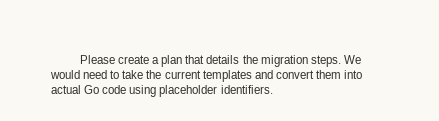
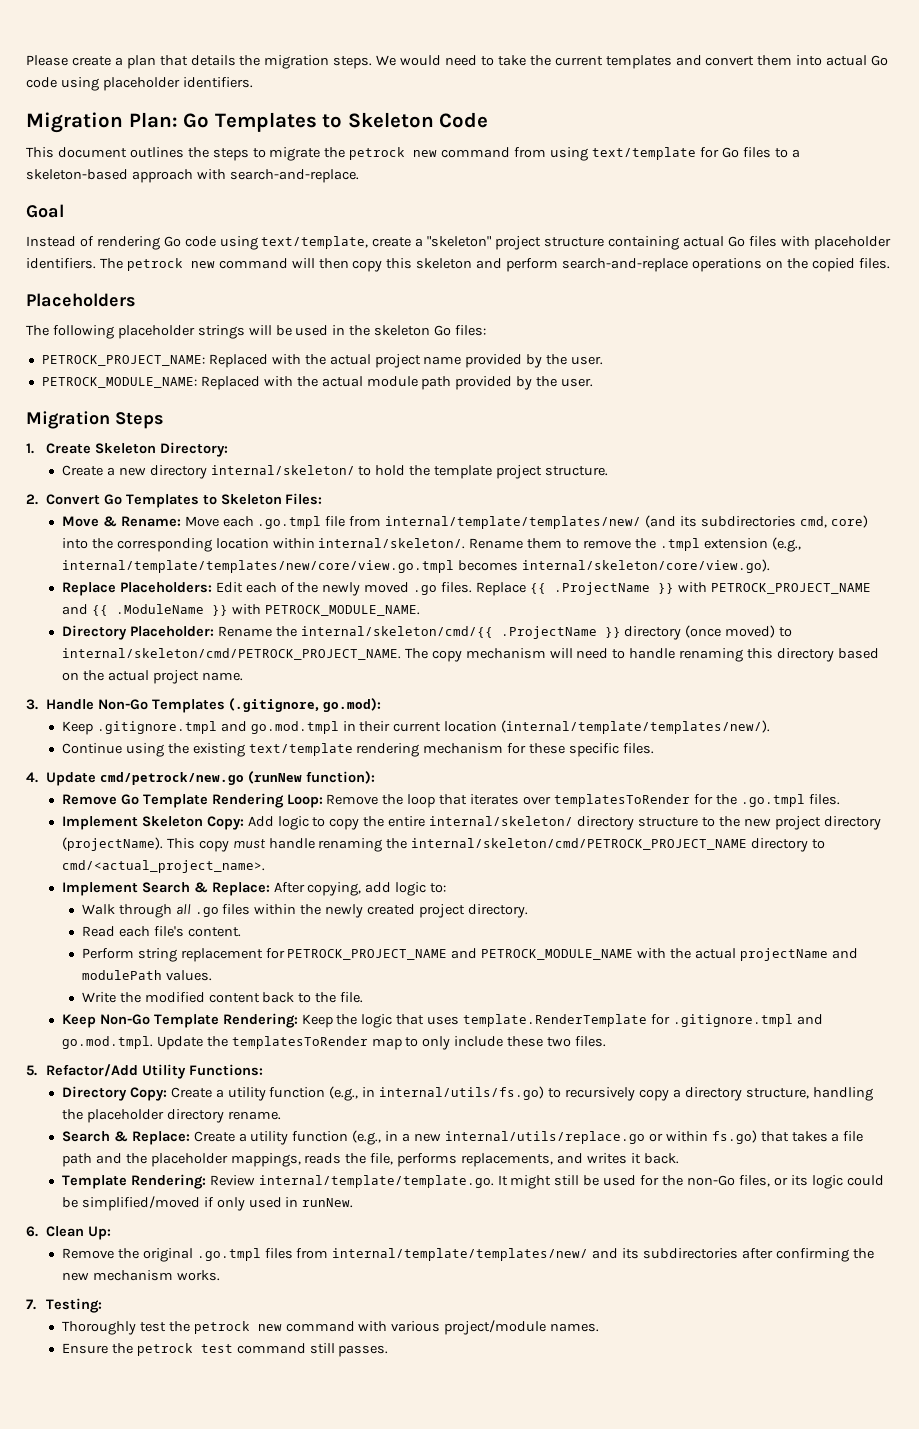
+ Migration Plan: Go Templates to Skeleton Code
+ This document outlines the steps to migrate the petrock new command from using text/template for Go files to a skeleton-based approach with search-and-replace.
+ Goal
+ Instead of rendering Go code using text/template, create a "skeleton" project structure containing actual Go files with placeholder identifiers. The petrock new command will then copy this skeleton and perform search-and-replace operations on the copied files.
+ Placeholders
+ The following placeholder strings will be used in the skeleton Go files:
+ PETROCK_PROJECT_NAME: Replaced with the actual project name provided by the user.
+ PETROCK_MODULE_NAME: Replaced with the actual module path provided by the user.
+ Migration Steps
+ 1. Create Skeleton Directory:
+ Create a new directory internal/skeleton/ to hold the template project structure.
+ 2. Convert Go Templates to Skeleton Files:
+ Move & Rename: Move each .go.tmpl file from internal/template/templates/new/ (and its subdirectories cmd, core) into the corresponding location within internal/skeleton/. Rename them to remove the .tmpl extension (e.g., internal/template/templates/new/core/view.go.tmpl becomes internal/skeleton/core/view.go).
+ Replace Placeholders: Edit each of the newly moved .go files. Replace {{ .ProjectName }} with PETROCK_PROJECT_NAME and {{ .ModuleName }} with PETROCK_MODULE_NAME.
+ Directory Placeholder: Rename the internal/skeleton/cmd/{{ .ProjectName }} directory (once moved) to internal/skeleton/cmd/PETROCK_PROJECT_NAME. The copy mechanism will need to handle renaming this directory based on the actual project name.
+ 3. Handle Non-Go Templates (.gitignore, go.mod):
+ Keep .gitignore.tmpl and go.mod.tmpl in their current location (internal/template/templates/new/).
+ Continue using the existing text/template rendering mechanism for these specific files.
+ 4. Update cmd/petrock/new.go (runNew function):
+ Remove Go Template Rendering Loop: Remove the loop that iterates over templatesToRender for the .go.tmpl files.
+ Implement Skeleton Copy: Add logic to copy the entire internal/skeleton/ directory structure to the new project directory (projectName). This copy must handle renaming the internal/skeleton/cmd/PETROCK_PROJECT_NAME directory to cmd/<actual_project_name>.
+ Implement Search & Replace: After copying, add logic to:
+ Walk through all .go files within the newly created project directory.
+ Read each file's content.
+ Perform string replacement for PETROCK_PROJECT_NAME and PETROCK_MODULE_NAME with the actual projectName and modulePath values.
+ Write the modified content back to the file.
+ Keep Non-Go Template Rendering: Keep the logic that uses template.RenderTemplate for .gitignore.tmpl and go.mod.tmpl. Update the templatesToRender map to only include these two files.
+ 5. Refactor/Add Utility Functions:
+ Directory Copy: Create a utility function (e.g., in internal/utils/fs.go) to recursively copy a directory structure, handling the placeholder directory rename.
+ Search & Replace: Create a utility function (e.g., in a new internal/utils/replace.go or within fs.go) that takes a file path and the placeholder mappings, reads the file, performs replacements, and writes it back.
+ Template Rendering: Review internal/template/template.go. It might still be used for the non-Go files, or its logic could be simplified/moved if only used in runNew.
+ 6. Clean Up:
+ Remove the original .go.tmpl files from internal/template/templates/new/ and its subdirectories after confirming the new mechanism works.
+ 7. Testing:
+ Thoroughly test the petrock new command with various project/module names.
+ Ensure the petrock test command still passes.

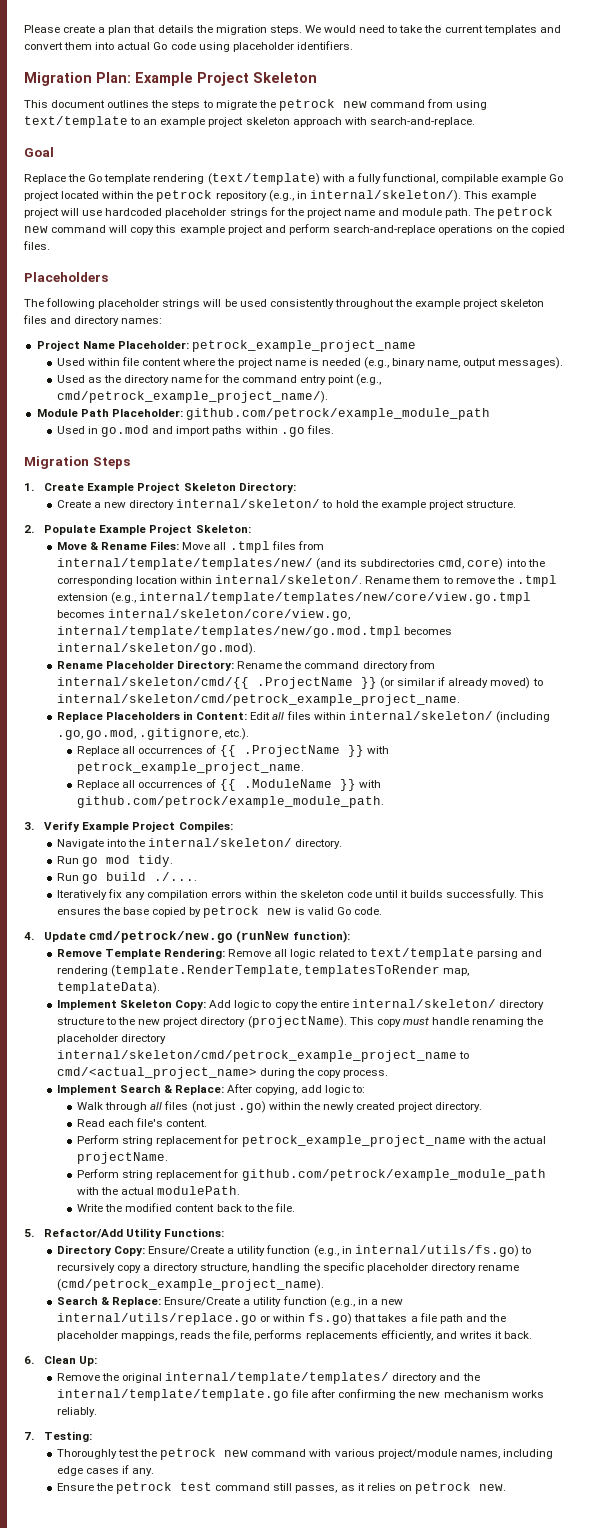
- Migration Plan: Go Templates to Skeleton Code
+ Migration Plan: Example Project Skeleton
- This document outlines the steps to migrate the petrock new command from using text/template for Go files to a skeleton-based approach with search-and-replace.
+ This document outlines the steps to migrate the petrock new command from using text/template to an example project skeleton approach with search-and-replace.
  Goal
- Instead of rendering Go code using text/template, create a "skeleton" project structure containing actual Go files with placeholder identifiers.
+ Replace the Go template rendering (text/template) with a fully functional, compilable example Go project located within the petrock repository (e.g., in internal/skeleton/). This example project will use hardcoded placeholder strings for the project name and module path.
- The petrock new command will then copy this skeleton and perform search-and-replace operations on the copied files.
+ The petrock new command will copy this example project and perform search-and-replace operations on the copied files.
- The following placeholder strings will be used in the skeleton Go files:
- PETROCK_PROJECT_NAME: Replaced with the actual project name provided by the user.
- PETROCK_MODULE_NAME: Replaced with the actual module path provided by the user.
+ The following placeholder strings will be used consistently throughout the example project skeleton files and directory names:
+ Project Name Placeholder: petrock_example_project_name
+ Used within file content where the project name is needed (e.g., binary name, output messages).
+ Used as the directory name for the command entry point (e.g., cmd/petrock_example_project_name/).
+ Module Path Placeholder: github.com/petrock/example_module_path
+ Used in go.mod and import paths within .go files.
- 1. Create Skeleton Directory:
+ 1. Create Example Project Skeleton Directory:
- Create a new directory internal/skeleton/ to hold the template project structure.
+ Create a new directory internal/skeleton/ to hold the example project structure.
- 2. Convert Go Templates to Skeleton Files:
- Move & Rename: Move each .go.tmpl file from internal/template/templates/new/ (and its subdirectories cmd, core) into the corresponding location within internal/skeleton/.
+ 2. Populate Example Project Skeleton:
+ Move & Rename Files: Move all .tmpl files from internal/template/templates/new/ (and its subdirectories cmd, core) into the corresponding location within internal/skeleton/.
- Rename them to remove the .tmpl extension (e.g., internal/template/templates/new/core/view.go.tmpl becomes internal/skeleton/core/view.go).
- Replace Placeholders: Edit each of the newly moved .go files. Replace {{ .ProjectName }} with PETROCK_PROJECT_NAME and {{ .ModuleName }} with PETROCK_MODULE_NAME.
- Directory Placeholder: Rename the internal/skeleton/cmd/{{ .ProjectName }} directory (once moved) to internal/skeleton/cmd/PETROCK_PROJECT_NAME. The copy mechanism will need to handle renaming this directory based on the actual project name.
- 3. Handle Non-Go Templates (.gitignore, go.mod):
- Keep .gitignore.tmpl and go.mod.tmpl in their current location (internal/template/templates/new/).
- Continue using the existing text/template rendering mechanism for these specific files.
+ Rename them to remove the .tmpl extension (e.g., internal/template/templates/new/core/view.go.tmpl becomes internal/skeleton/core/view.go, internal/template/templates/new/go.mod.tmpl becomes internal/skeleton/go.mod).
+ Rename Placeholder Directory: Rename the command directory from internal/skeleton/cmd/{{ .ProjectName }} (or similar if already moved) to internal/skeleton/cmd/petrock_example_project_name.
+ Replace Placeholders in Content: Edit all files within internal/skeleton/ (including .go, go.mod, .gitignore, etc.).
+ Replace all occurrences of {{ .ProjectName }} with petrock_example_project_name.
+ Replace all occurrences of {{ .ModuleName }} with github.com/petrock/example_module_path.
+ 3. Verify Example Project Compiles:
+ Navigate into the internal/skeleton/ directory.
+ Run go mod tidy.
+ Run go build ./....
+ Iteratively fix any compilation errors within the skeleton code until it builds successfully. This ensures the base copied by petrock new is valid Go code.
- Remove Go Template Rendering Loop: Remove the loop that iterates over templatesToRender for the .go.tmpl files.
+ Remove Template Rendering: Remove all logic related to text/template parsing and rendering (template.RenderTemplate, templatesToRender map, templateData).
- This copy must handle renaming the internal/skeleton/cmd/PETROCK_PROJECT_NAME directory to cmd/<actual_project_name>.
+ This copy must handle renaming the placeholder directory internal/skeleton/cmd/petrock_example_project_name to cmd/<actual_project_name> during the copy process.
- Walk through all .go files within the newly created project directory.
+ Walk through all files (not just .go) within the newly created project directory.
- Perform string replacement for PETROCK_PROJECT_NAME and PETROCK_MODULE_NAME with the actual projectName and modulePath values.
+ Perform string replacement for petrock_example_project_name with the actual projectName.
+ Perform string replacement for github.com/petrock/example_module_path with the actual modulePath.
- Keep Non-Go Template Rendering: Keep the logic that uses template.RenderTemplate for .gitignore.tmpl and go.mod.tmpl. Update the templatesToRender map to only include these two files.
- Directory Copy: Create a utility function (e.g., in internal/utils/fs.go) to recursively copy a directory structure, handling the placeholder directory rename.
- Search & Replace: Create a utility function (e.g., in a new internal/utils/replace.go or within fs.go) that takes a file path and the placeholder mappings, reads the file, performs replacements, and writes it back.
+ Directory Copy: Ensure/Create a utility function (e.g., in internal/utils/fs.go) to recursively copy a directory structure, handling the specific placeholder directory rename (cmd/petrock_example_project_name).
+ Search & Replace: Ensure/Create a utility function (e.g., in a new internal/utils/replace.go or within fs.go) that takes a file path and the placeholder mappings, reads the file, performs replacements efficiently, and writes it back.
- Template Rendering: Review internal/template/template.go. It might still be used for the non-Go files, or its logic could be simplified/moved if only used in runNew.
- Remove the original .go.tmpl files from internal/template/templates/new/ and its subdirectories after confirming the new mechanism works.
+ Remove the original internal/template/templates/ directory and the internal/template/template.go file after confirming the new mechanism works reliably.
- Thoroughly test the petrock new command with various project/module names.
+ Thoroughly test the petrock new command with various project/module names, including edge cases if any.
- Ensure the petrock test command still passes.
+ Ensure the petrock test command still passes, as it relies on petrock new.

